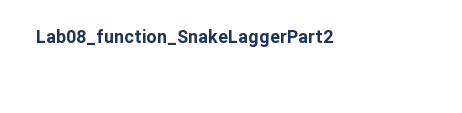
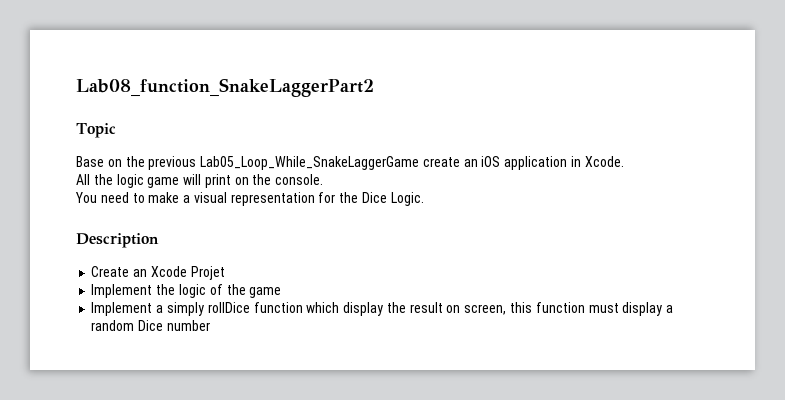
+ Topic
+ Base on the previous Lab05_Loop_While_SnakeLaggerGame create an iOS application in Xcode.
+ All the logic game will print on the console.
+ You need to make a visual representation for the Dice Logic.
+ Description
+ Create an Xcode Projet
+ Implement the logic of the game
+ Implement a simply rollDice function which display the result on screen, this function must display a random Dice number

